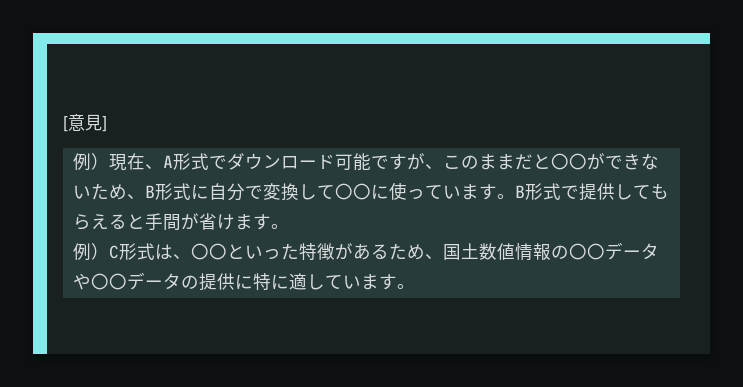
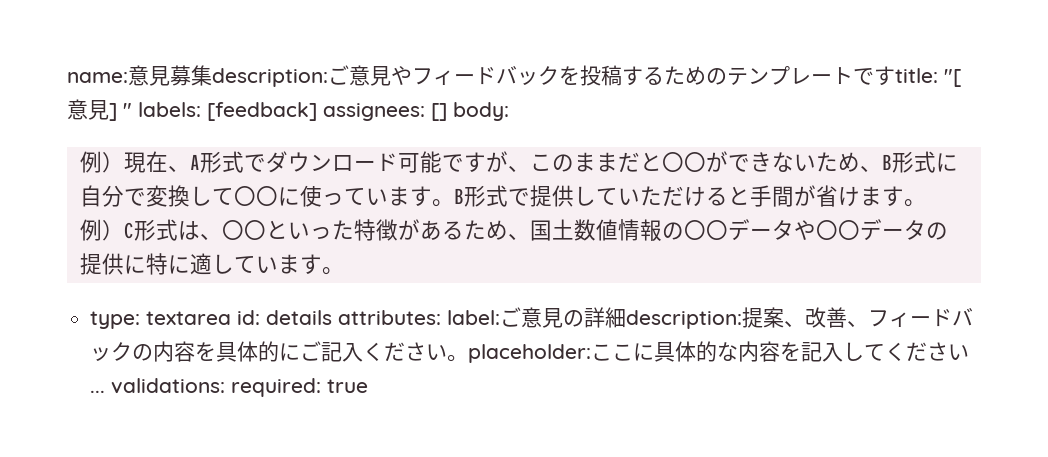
- [意見]
+ name:意見募集description:ご意見やフィードバックを投稿するためのテンプレートですtitle: "[意見] " labels: [feedback] assignees: [] body:
- B形式で提供してもらえると手間が省けます。
+ B形式で提供していただけると手間が省けます。
+ type: textarea id: details attributes: label:ご意見の詳細description:提案、改善、フィードバックの内容を具体的にご記入ください。placeholder:ここに具体的な内容を記入してください... validations: required: true

